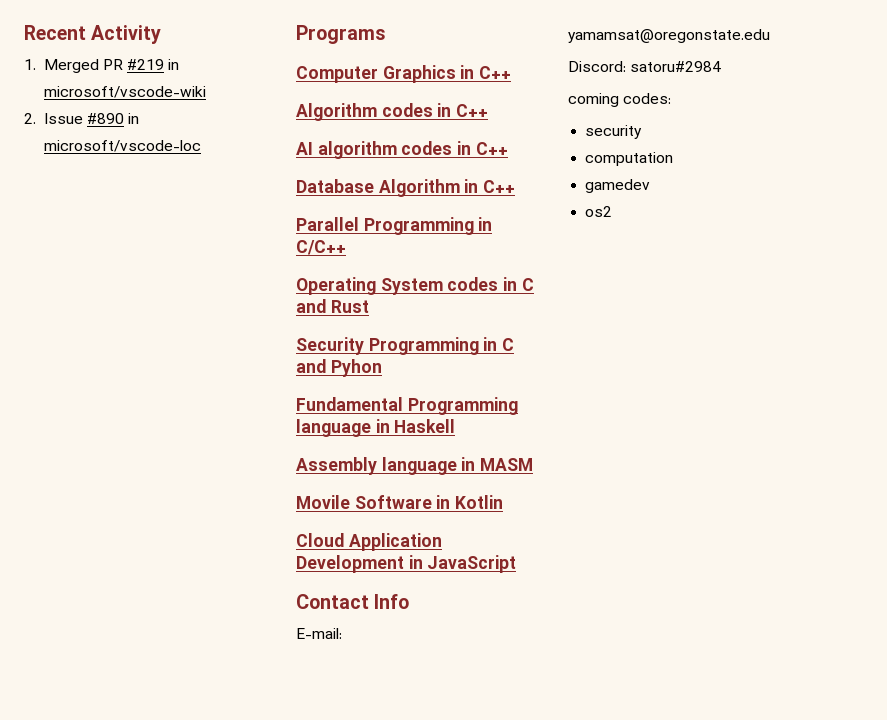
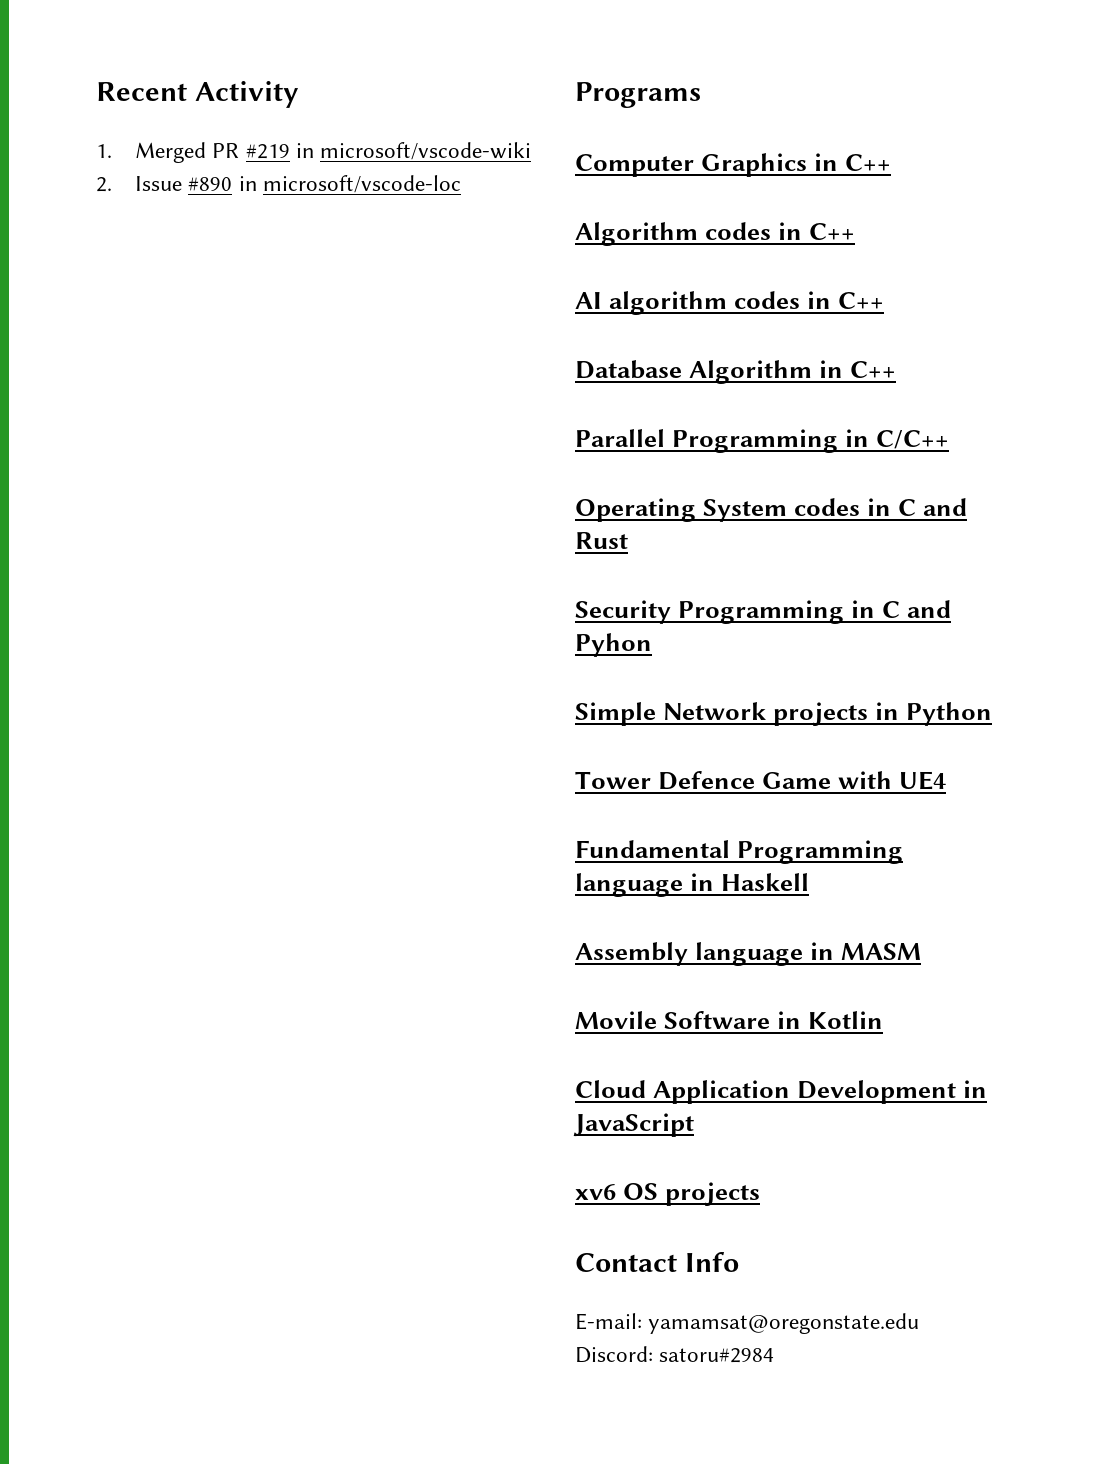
+ Simple Network projects in Python
+ Tower Defence Game with UE4
+ xv6 OS projects
- coming codes:
- security
- computation
- gamedev
- os2

